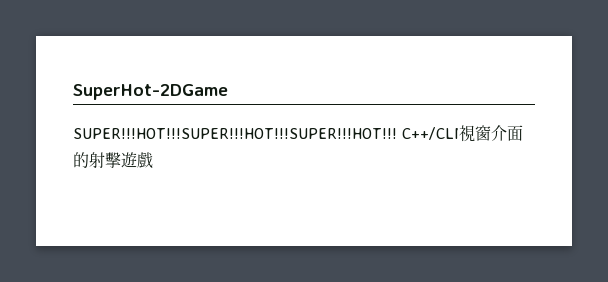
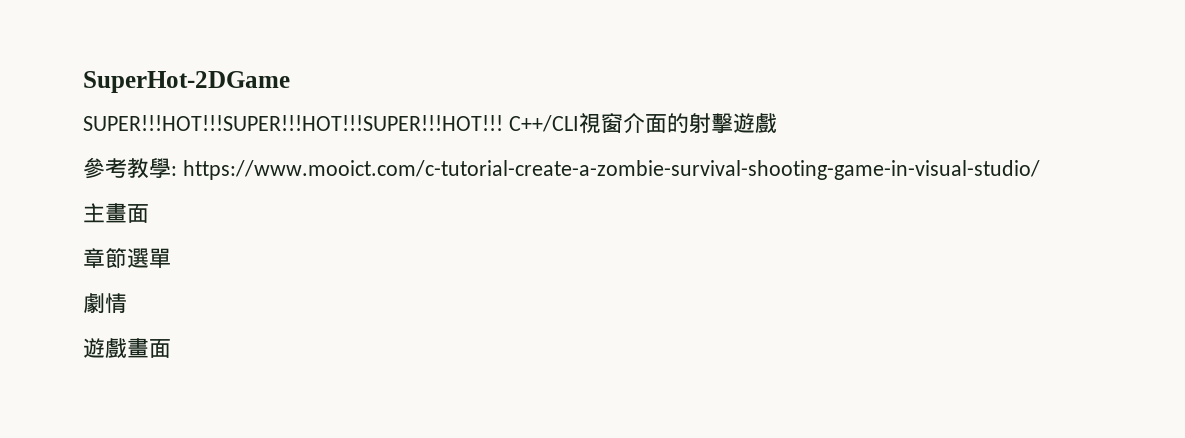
+ 參考教學: https://www.mooict.com/c-tutorial-create-a-zombie-survival-shooting-game-in-visual-studio/
+ 主畫面
+ 章節選單
+ 劇情
+ 遊戲畫面

